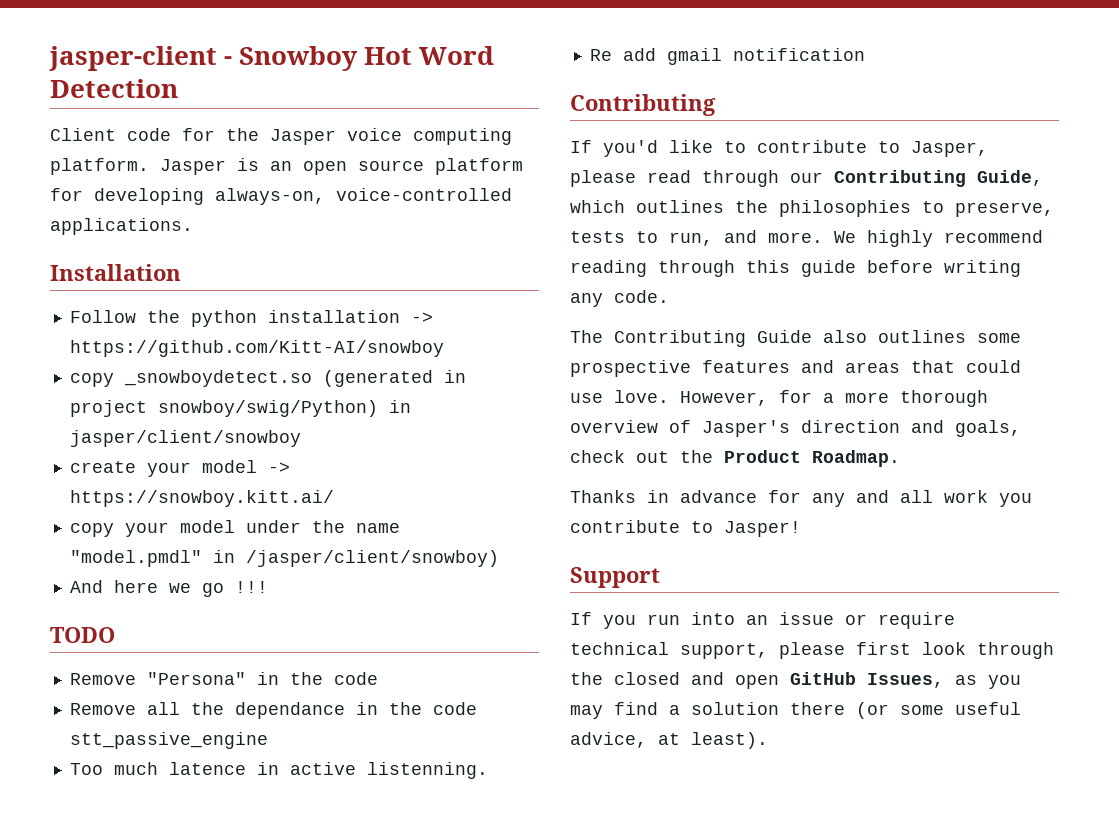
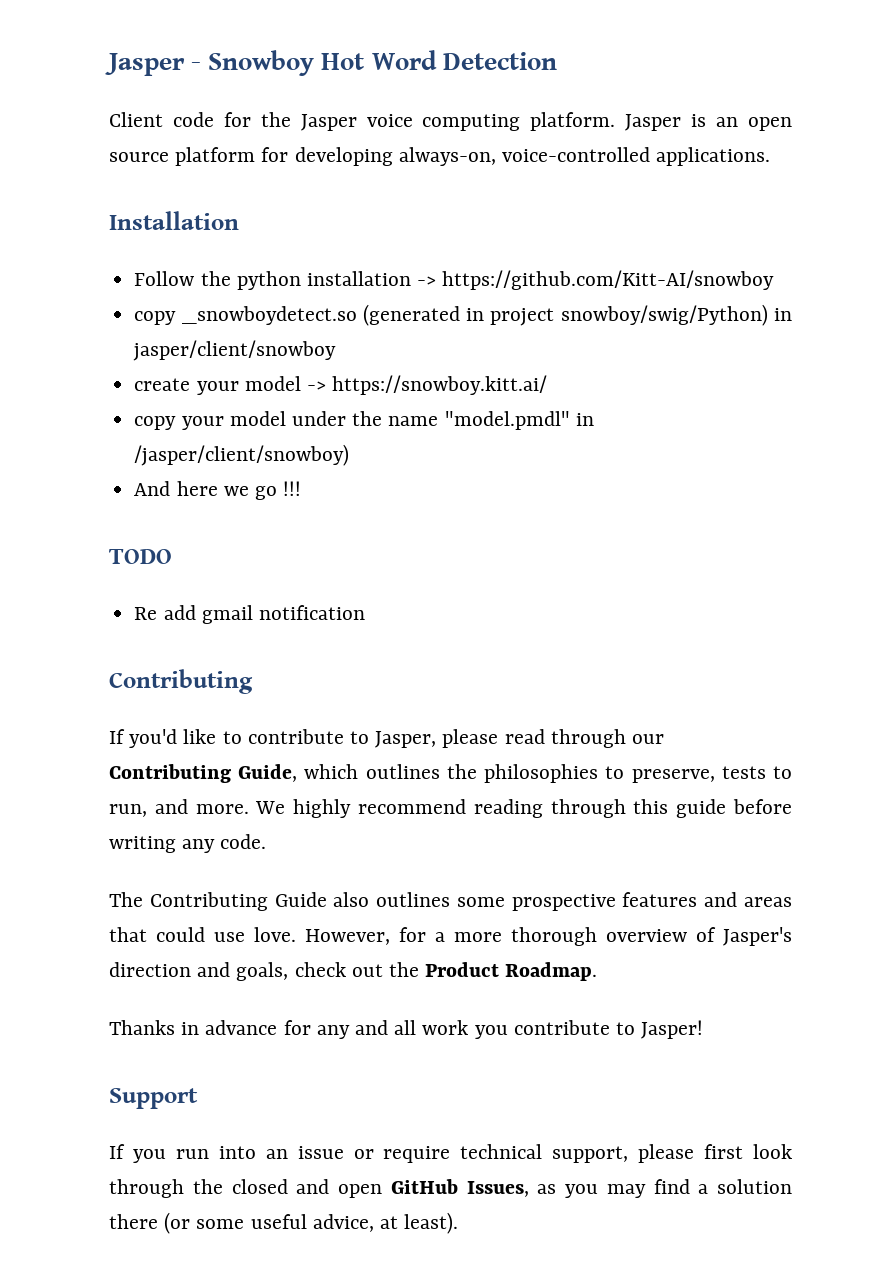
- jasper-client - Snowboy Hot Word Detection
+ Jasper - Snowboy Hot Word Detection
- Remove "Persona" in the code
- Remove all the dependance in the code stt_passive_engine
- Too much latence in active listenning.

